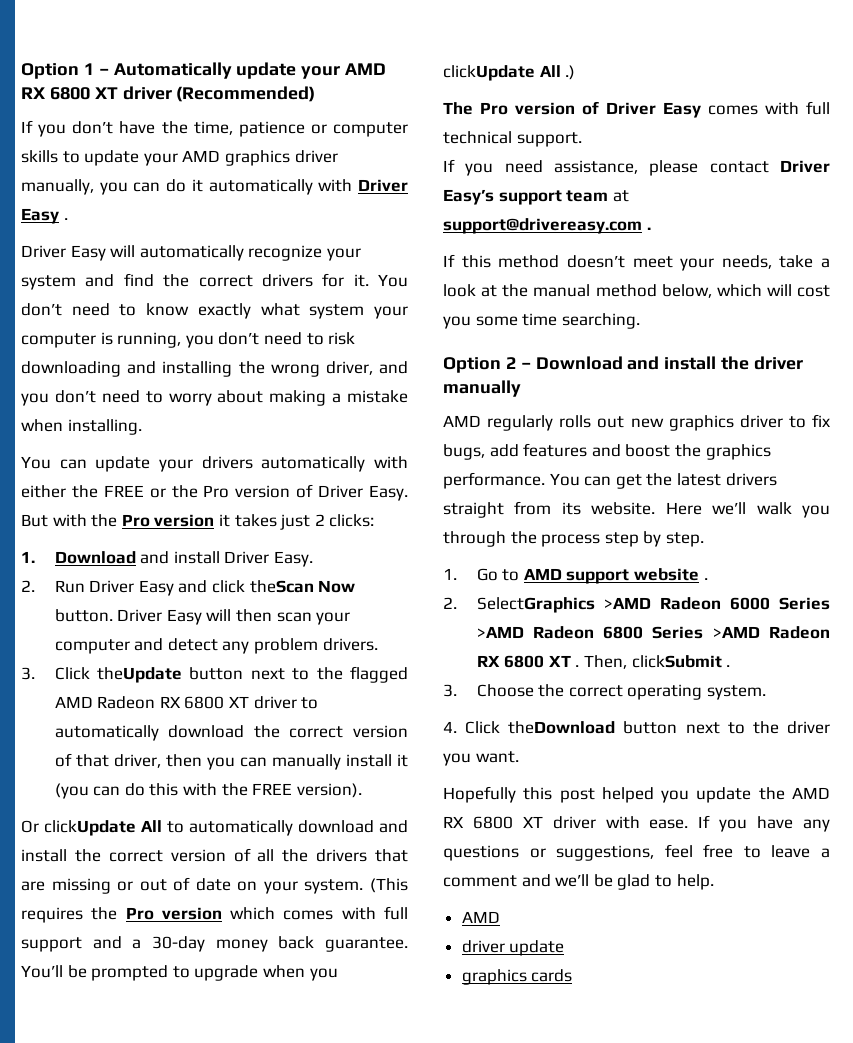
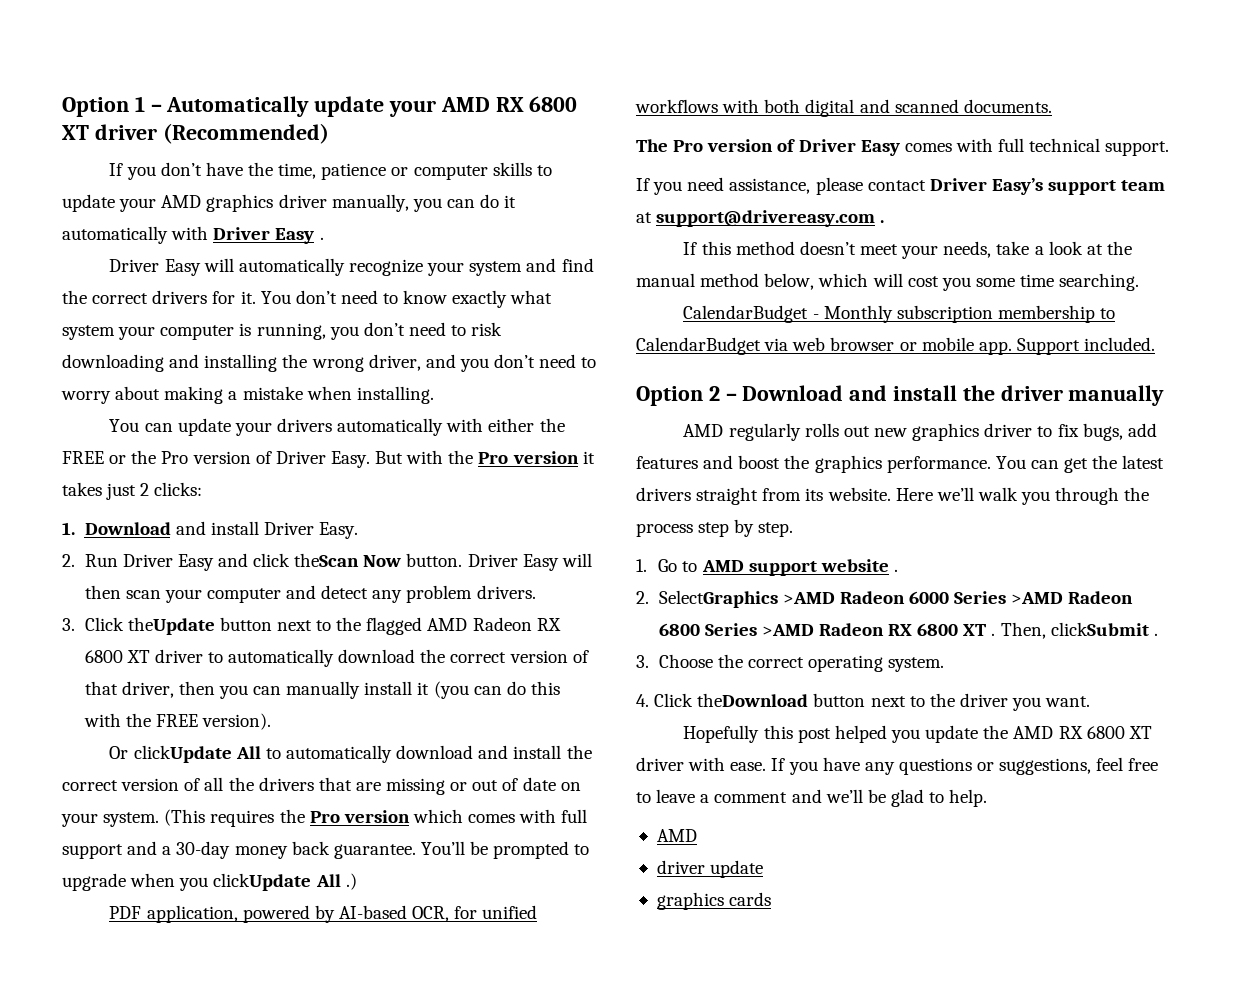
+ PDF application, powered by AI-based OCR, for unified workflows with both digital and scanned documents.
+ CalendarBudget - Monthly subscription membership to CalendarBudget via web browser or mobile app. Support included.

